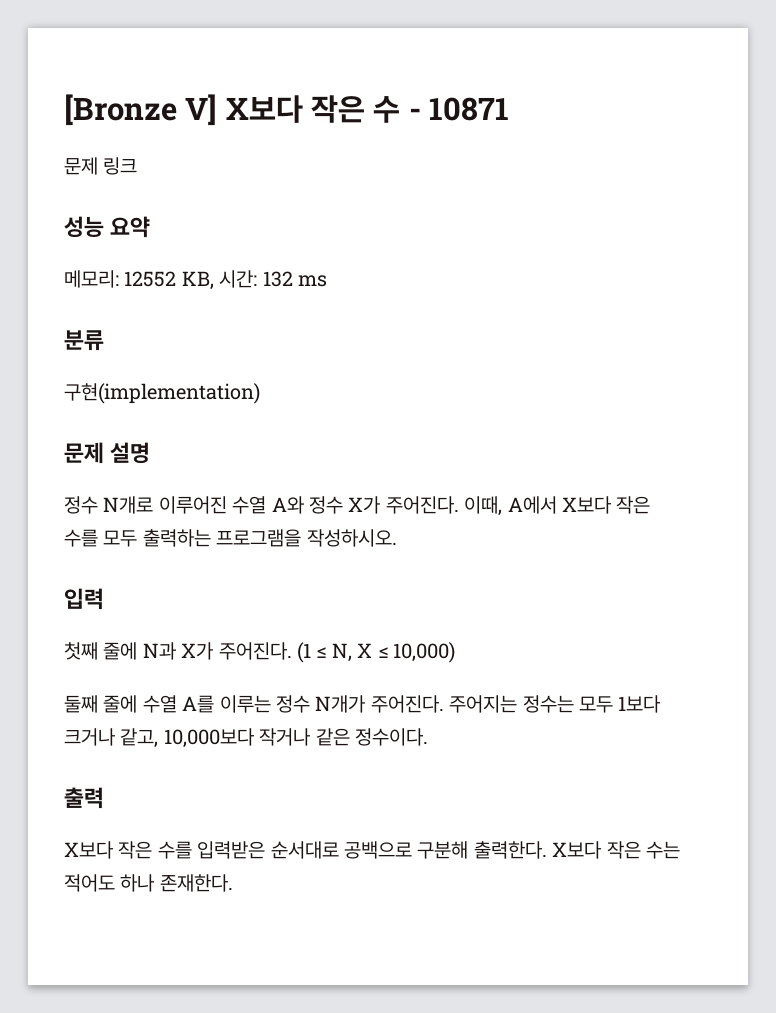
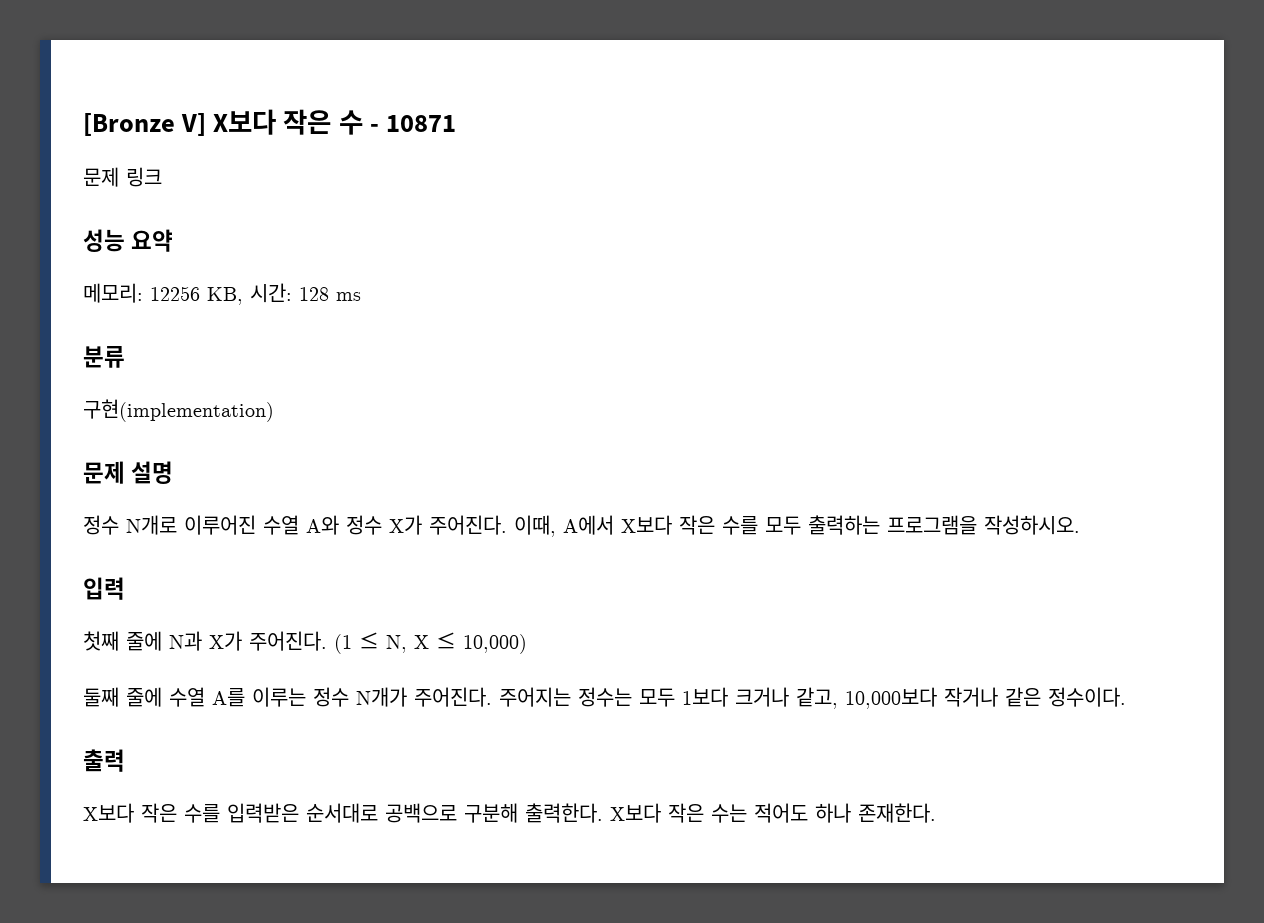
- 메모리: 12552 KB, 시간: 132 ms
+ 메모리: 12256 KB, 시간: 128 ms

